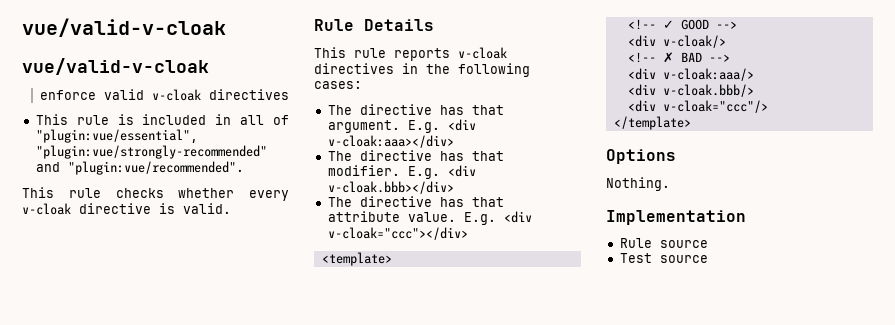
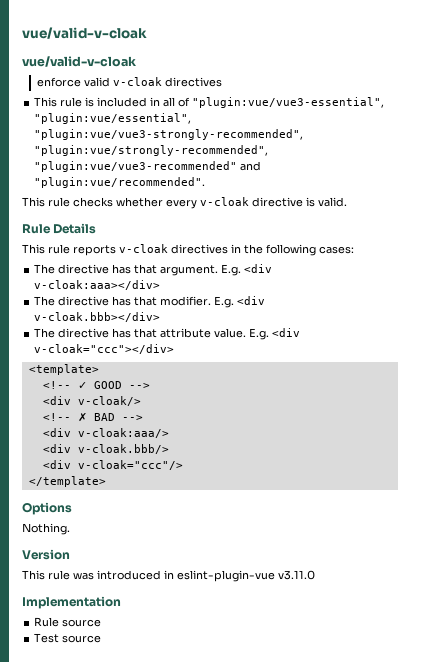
- This rule is included in all of "plugin:vue/essential", "plugin:vue/strongly-recommended" and "plugin:vue/recommended".
+ This rule is included in all of "plugin:vue/vue3-essential", "plugin:vue/essential", "plugin:vue/vue3-strongly-recommended", "plugin:vue/strongly-recommended", "plugin:vue/vue3-recommended" and "plugin:vue/recommended".
+ Version
+ This rule was introduced in eslint-plugin-vue v3.11.0

